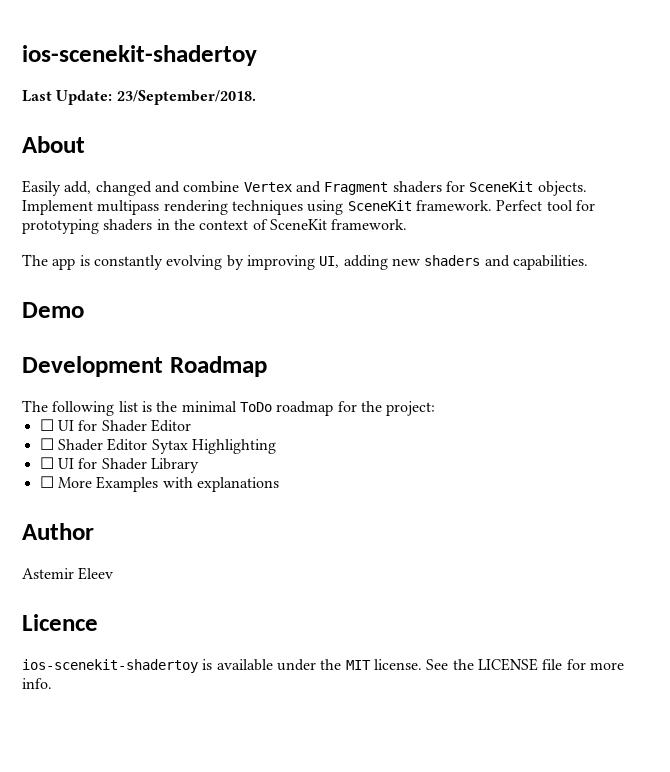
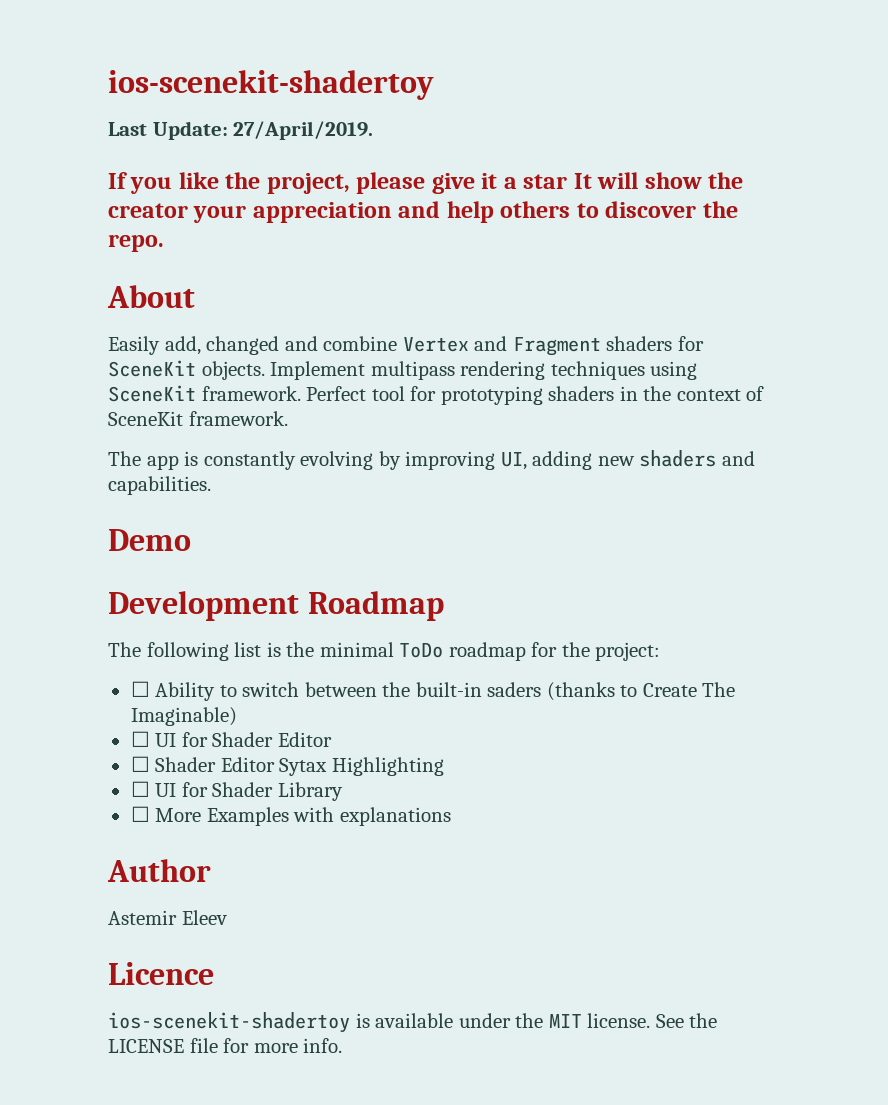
- Last Update: 23/September/2018.
+ Last Update: 27/April/2019.
+ If you like the project, please give it a star It will show the creator your appreciation and help others to discover the repo.
+ ☐ Ability to switch between the built-in saders (thanks to Create The Imaginable)

